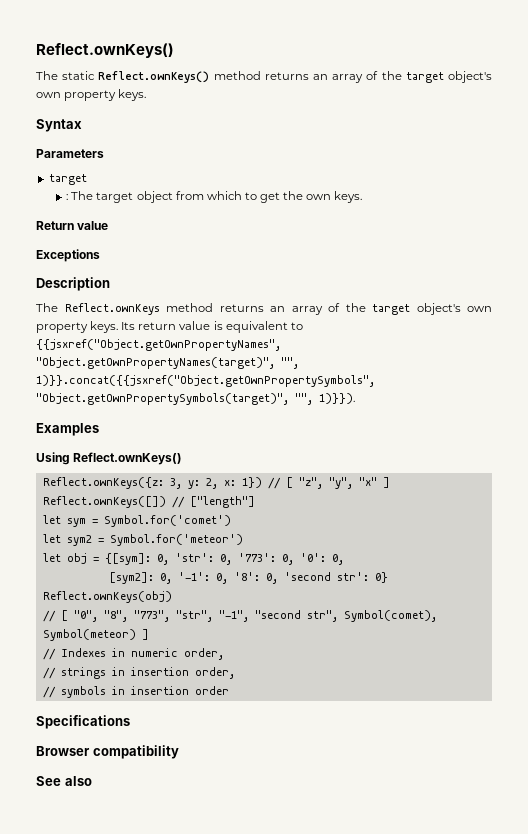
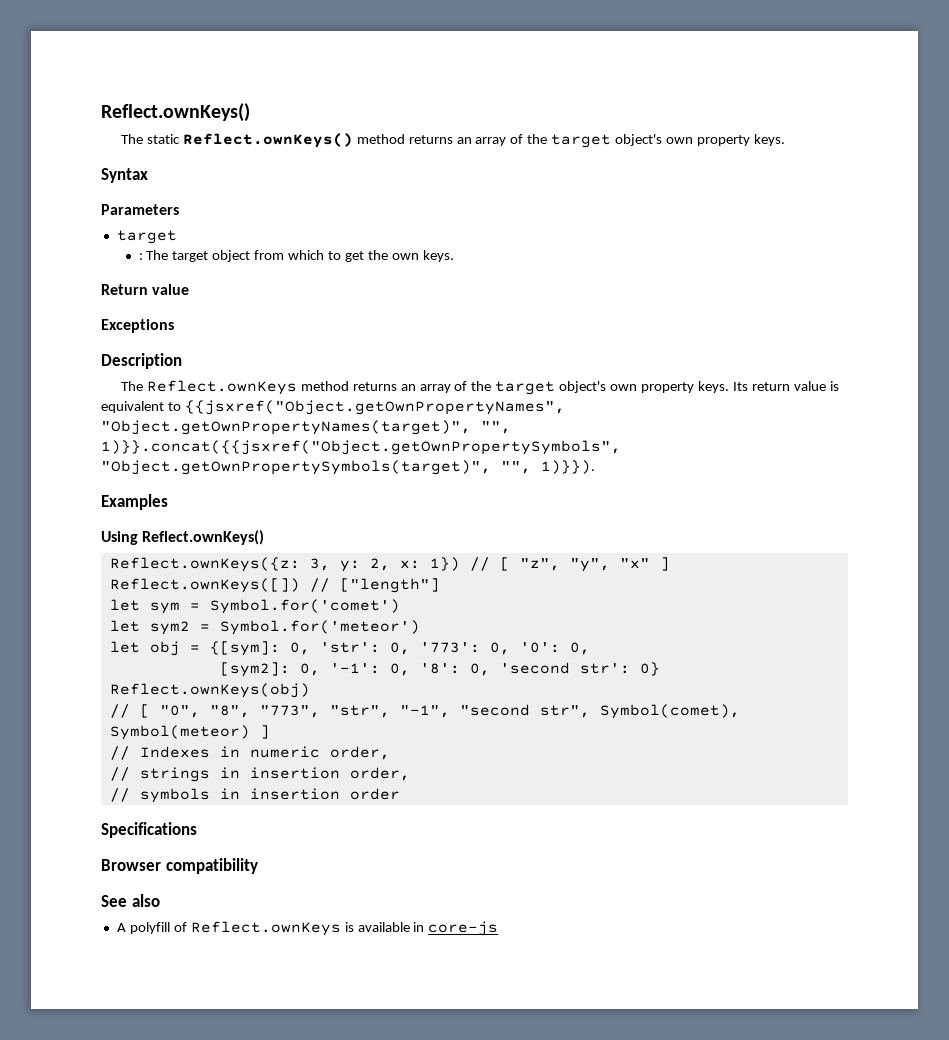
+ A polyfill of Reflect.ownKeys is available in core-js

